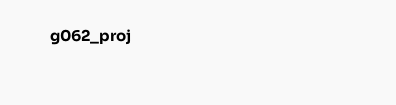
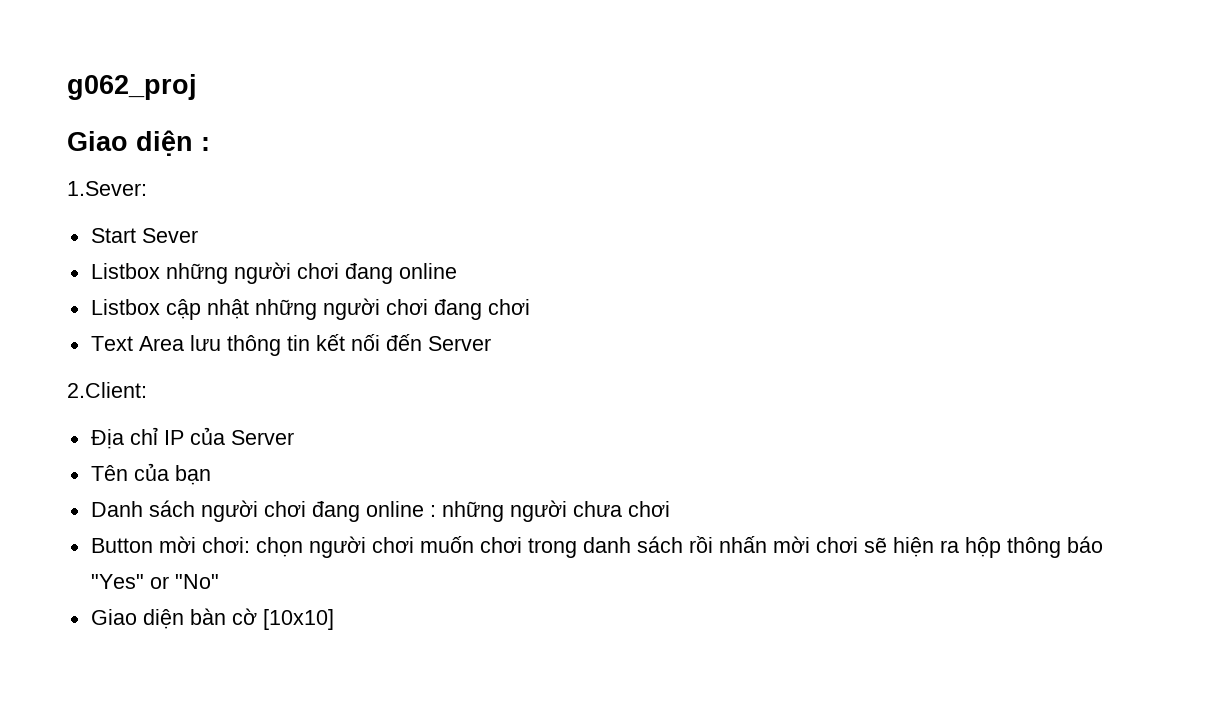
+ Giao diện :
+ 1.Sever:
+ Start Sever
+ Listbox những người chơi đang online
+ Listbox cập nhật những người chơi đang chơi
+ Text Area lưu thông tin kết nối đến Server
+ 2.Client:
+ Địa chỉ IP của Server
+ Tên của bạn
+ Danh sách người chơi đang online : những người chưa chơi
+ Button mời chơi: chọn người chơi muốn chơi trong danh sách rồi nhấn mời chơi sẽ hiện ra hộp thông báo "Yes" or "No"
+ Giao diện bàn cờ [10x10]

